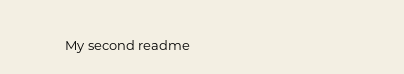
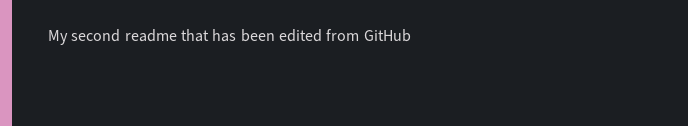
- My second readme
+ My second readme that has been edited from GitHub

